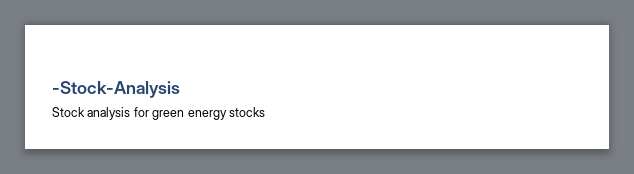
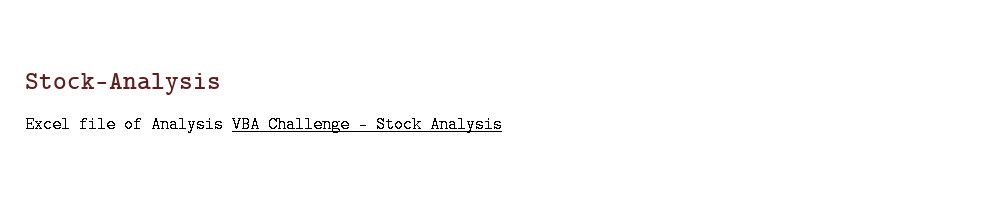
- -Stock-Analysis
- Stock analysis for green energy stocks
+ Stock-Analysis
+ Excel file of Analysis VBA Challenge - Stock Analysis

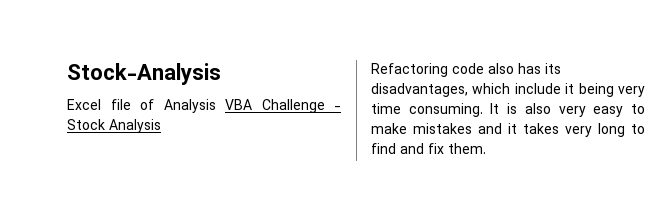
+ Refactoring code also has its disadvantages, which include it being very time consuming. It is also very easy to make mistakes and it takes very long to find and fix them.

